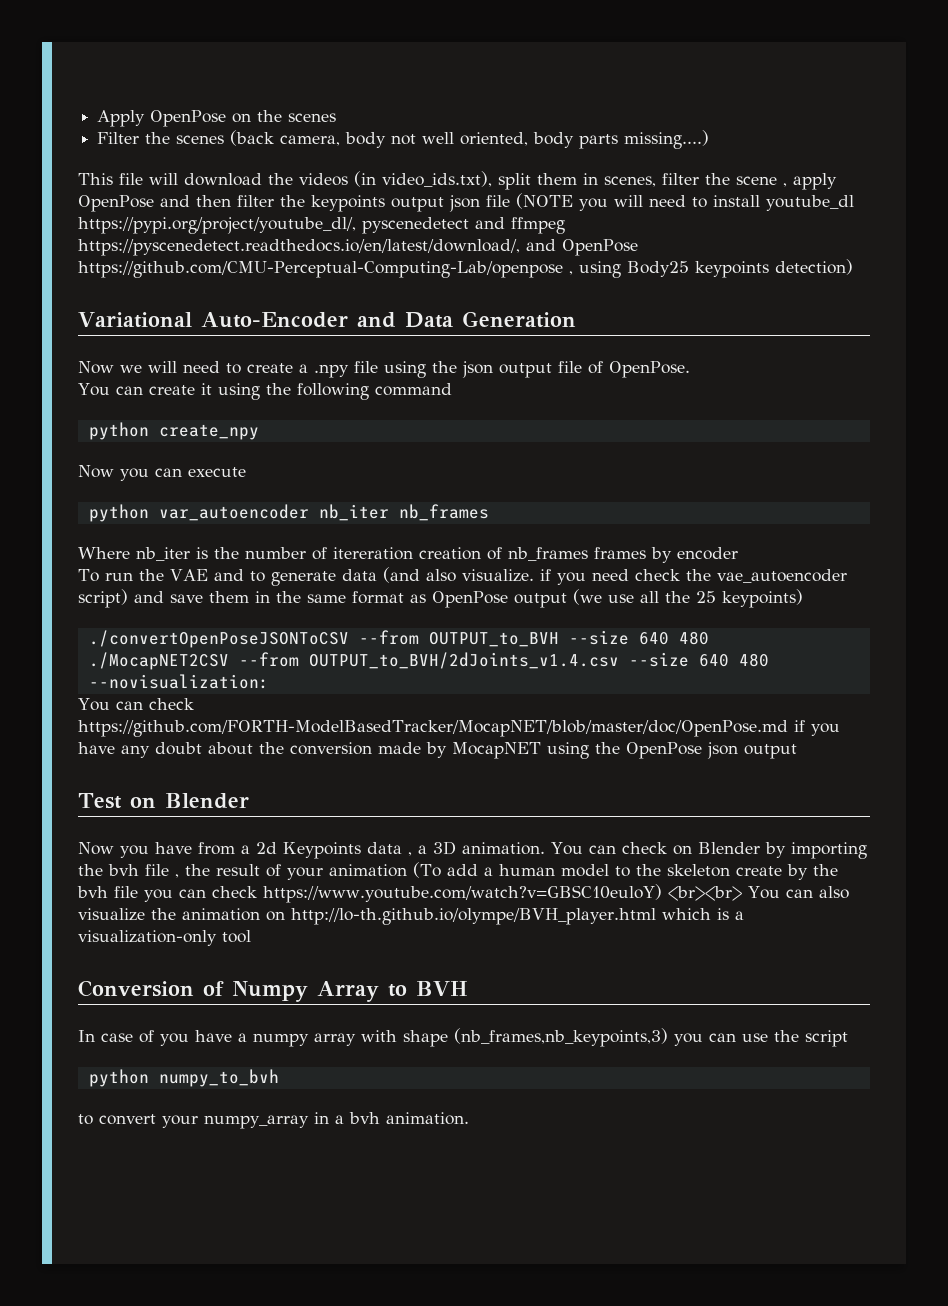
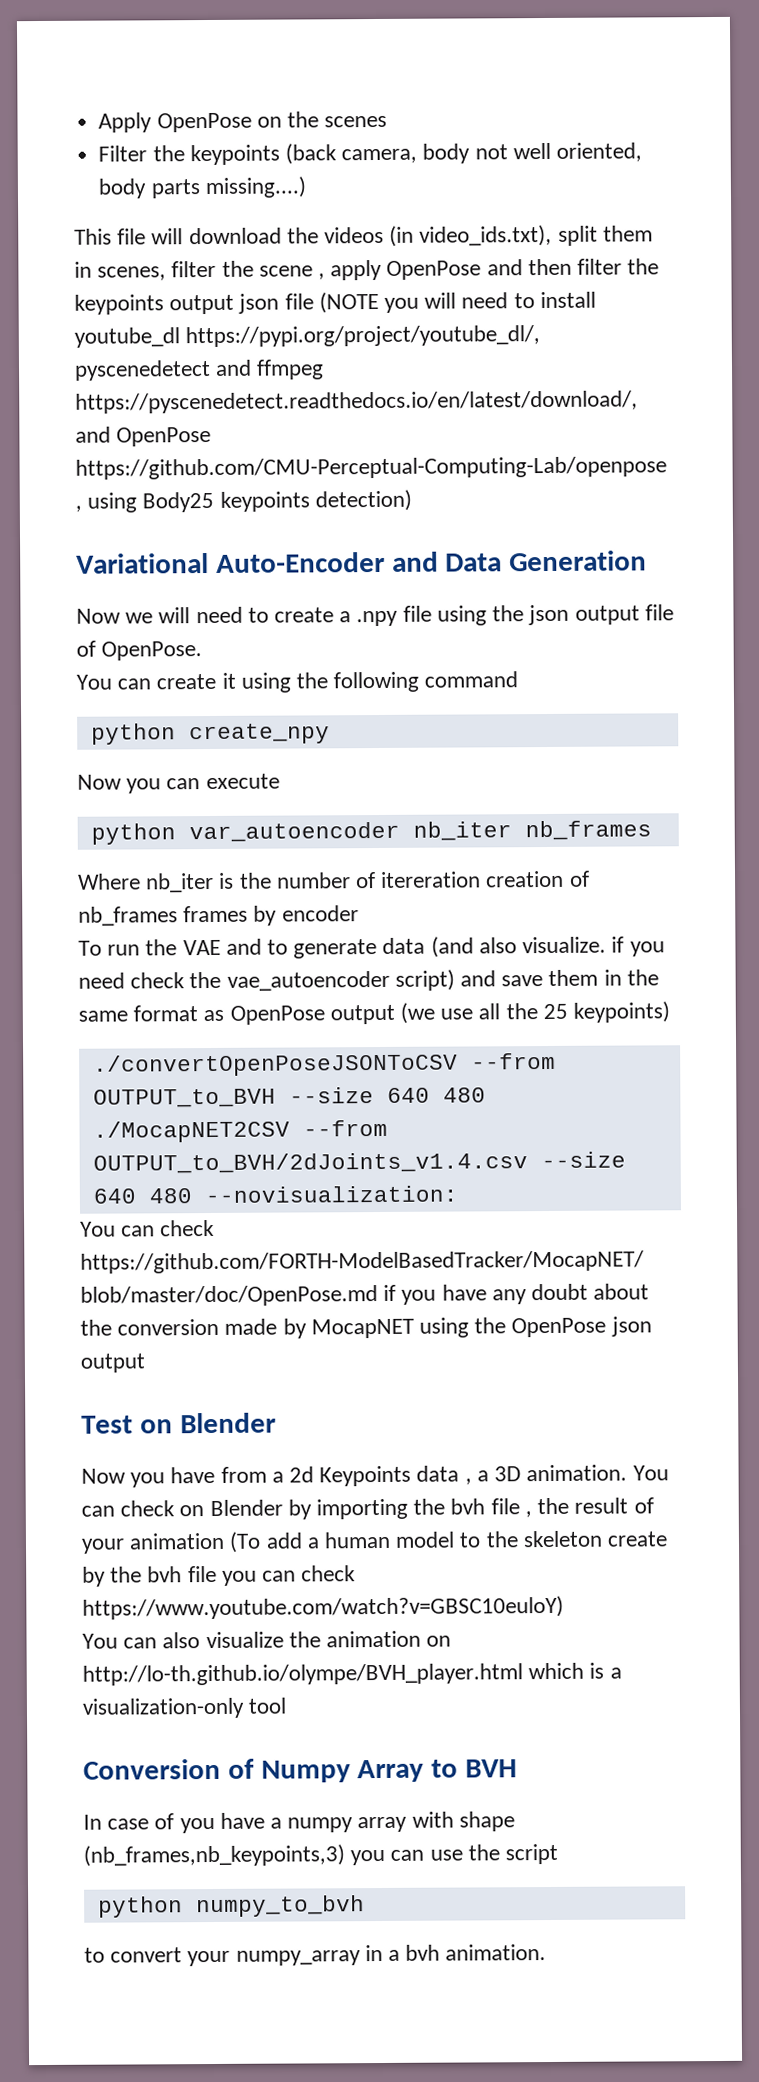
- Filter the scenes (back camera, body not well oriented, body parts missing....)
+ Filter the keypoints (back camera, body not well oriented, body parts missing....)
- You can check on Blender by importing the bvh file , the result of your animation (To add a human model to the skeleton create by the bvh file you can check https://www.youtube.com/watch?v=GBSC10euloY) <br><br> You can also visualize the animation on http://lo-th.github.io/olympe/BVH_player.html which is a visualization-only tool
+ You can check on Blender by importing the bvh file , the result of your animation (To add a human model to the skeleton create by the bvh file you can check https://www.youtube.com/watch?v=GBSC10euloY)
+ You can also visualize the animation on http://lo-th.github.io/olympe/BVH_player.html which is a visualization-only tool

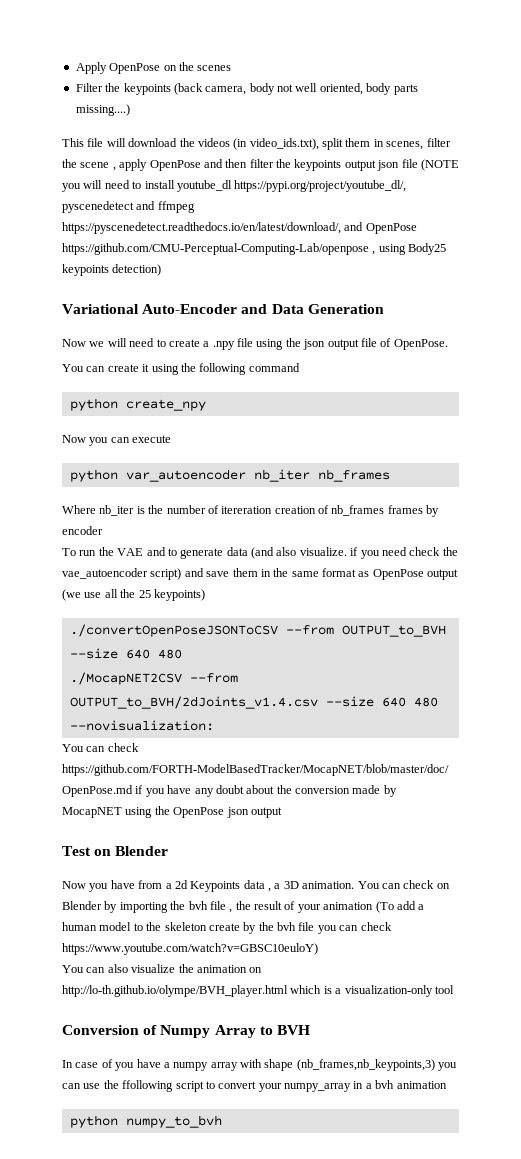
- In case of you have a numpy array with shape (nb_frames,nb_keypoints,3) you can use the script
+ In case of you have a numpy array with shape (nb_frames,nb_keypoints,3) you can use the ffollowing script to convert your numpy_array in a bvh animation
  python numpy_to_bvh
- to convert your numpy_array in a bvh animation.

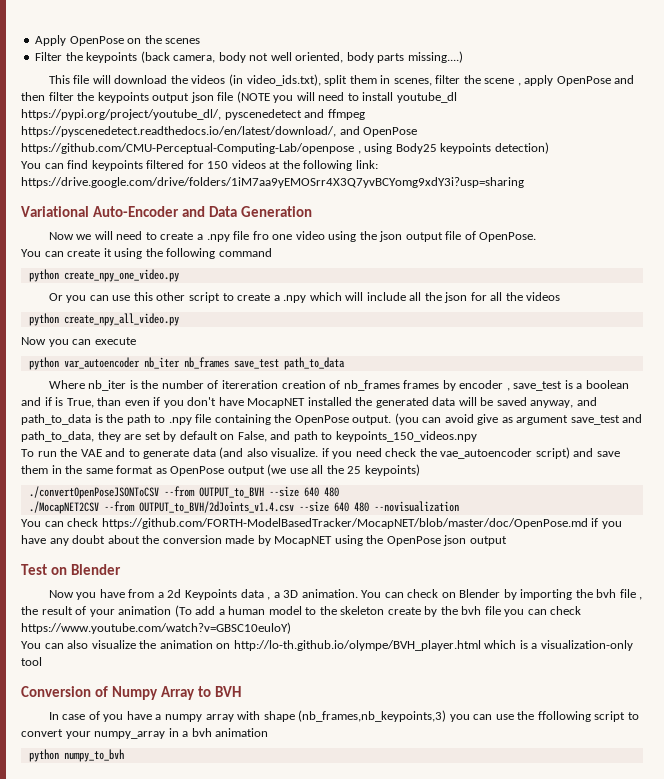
+ You can find keypoints filtered for 150 videos at the following link: https://drive.google.com/drive/folders/1iM7aa9yEMOSrr4X3Q7yvBCYomg9xdY3i?usp=sharing
- Now we will need to create a .npy file using the json output file of OpenPose.
+ Now we will need to create a .npy file fro one video using the json output file of OpenPose.
- python create_npy
+ python create_npy_one_video.py
+ Or you can use this other script to create a .npy which will include all the json for all the videos
+ python create_npy_all_video.py
- python var_autoencoder nb_iter nb_frames
+ python var_autoencoder nb_iter nb_frames save_test path_to_data
- Where nb_iter is the number of itereration creation of nb_frames frames by encoder
+ Where nb_iter is the number of itereration creation of nb_frames frames by encoder , save_test is a boolean and if is True, than even if you don't have MocapNET installed the generated data will be saved anyway, and path_to_data is the path to .npy file containing the OpenPose output. (you can avoid give as argument save_test and path_to_data, they are set by default on False, and path to keypoints_150_videos.npy
- ./MocapNET2CSV --from OUTPUT_to_BVH/2dJoints_v1.4.csv --size 640 480 --novisualization:
+ ./MocapNET2CSV --from OUTPUT_to_BVH/2dJoints_v1.4.csv --size 640 480 --novisualization

